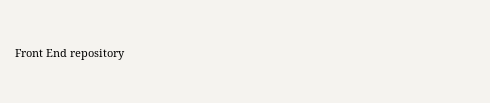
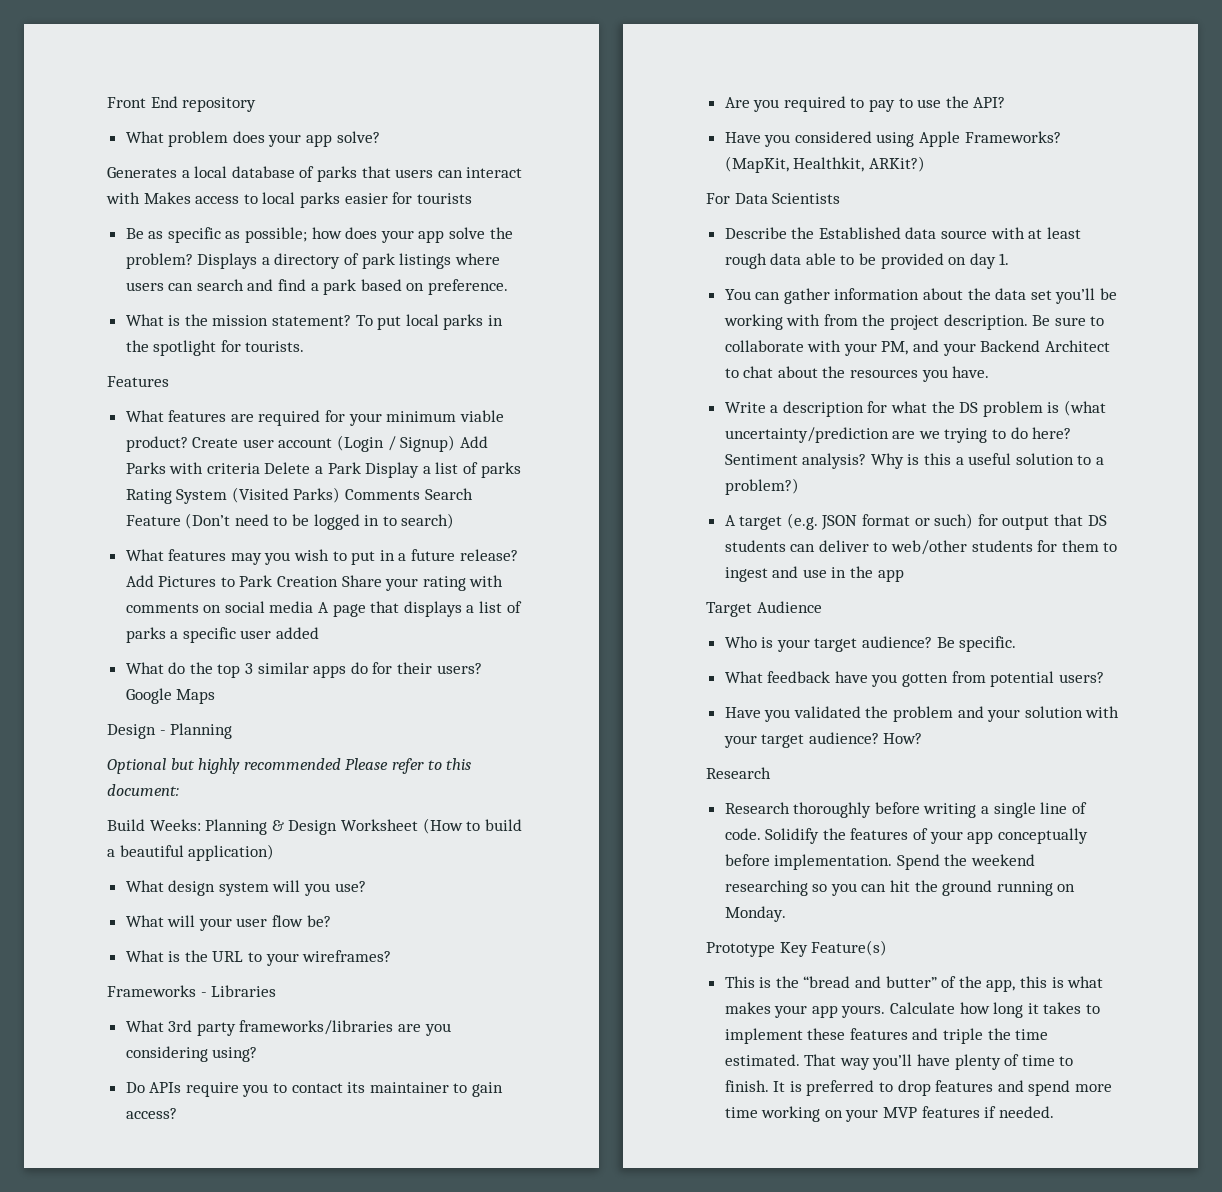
+ What problem does your app solve?
+ Generates a local database of parks that users can interact with Makes access to local parks easier for tourists
+ Be as specific as possible; how does your app solve the problem? Displays a directory of park listings where users can search and find a park based on preference.
+ What is the mission statement? To put local parks in the spotlight for tourists.
+ Features
+ What features are required for your minimum viable product? Create user account (Login / Signup) Add Parks with criteria Delete a Park Display a list of parks Rating System (Visited Parks) Comments Search Feature (Don’t need to be logged in to search)
+ What features may you wish to put in a future release? Add Pictures to Park Creation Share your rating with comments on social media A page that displays a list of parks a specific user added
+ What do the top 3 similar apps do for their users? Google Maps
+ Design - Planning
+ Optional but highly recommended Please refer to this document:
+ Build Weeks: Planning & Design Worksheet (How to build a beautiful application)
+ What design system will you use?
+ What will your user flow be?
+ What is the URL to your wireframes?
+ Frameworks - Libraries
+ What 3rd party frameworks/libraries are you considering using?
+ Do APIs require you to contact its maintainer to gain access?
+ Are you required to pay to use the API?
+ Have you considered using Apple Frameworks? (MapKit, Healthkit, ARKit?)
+ For Data Scientists
+ Describe the Established data source with at least rough data able to be provided on day 1.
+ You can gather information about the data set you’ll be working with from the project description. Be sure to collaborate with your PM, and your Backend Architect to chat about the resources you have.
+ Write a description for what the DS problem is (what uncertainty/prediction are we trying to do here? Sentiment analysis? Why is this a useful solution to a problem?)
+ A target (e.g. JSON format or such) for output that DS students can deliver to web/other students for them to ingest and use in the app
+ Target Audience
+ Who is your target audience? Be specific.
+ What feedback have you gotten from potential users?
+ Have you validated the problem and your solution with your target audience? How?
+ Research
+ Research thoroughly before writing a single line of code. Solidify the features of your app conceptually before implementation. Spend the weekend researching so you can hit the ground running on Monday.
+ Prototype Key Feature(s)
+ This is the “bread and butter” of the app, this is what makes your app yours. Calculate how long it takes to implement these features and triple the time estimated. That way you’ll have plenty of time to finish. It is preferred to drop features and spend more time working on your MVP features if needed.

